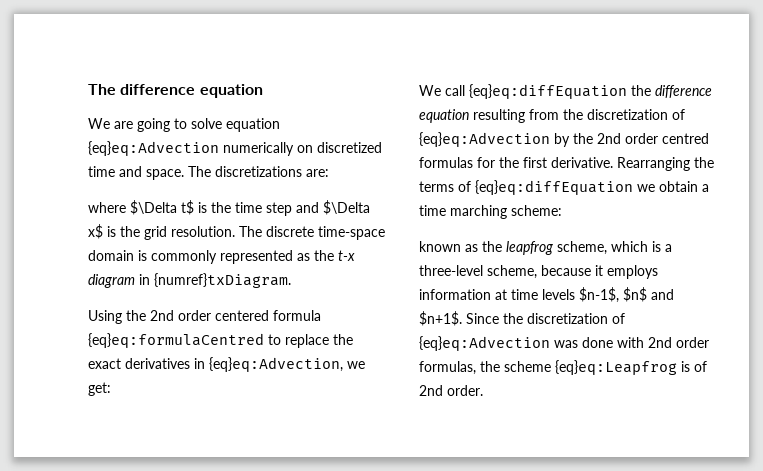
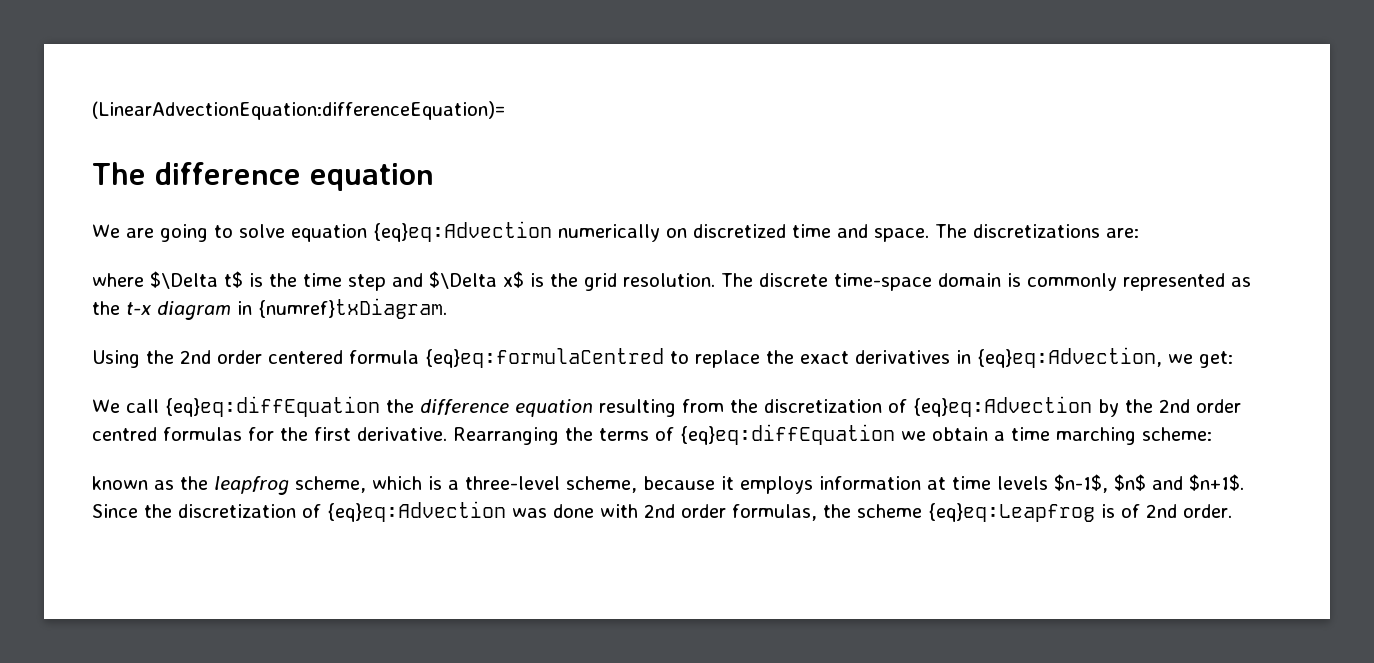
+ (LinearAdvectionEquation:differenceEquation)=

